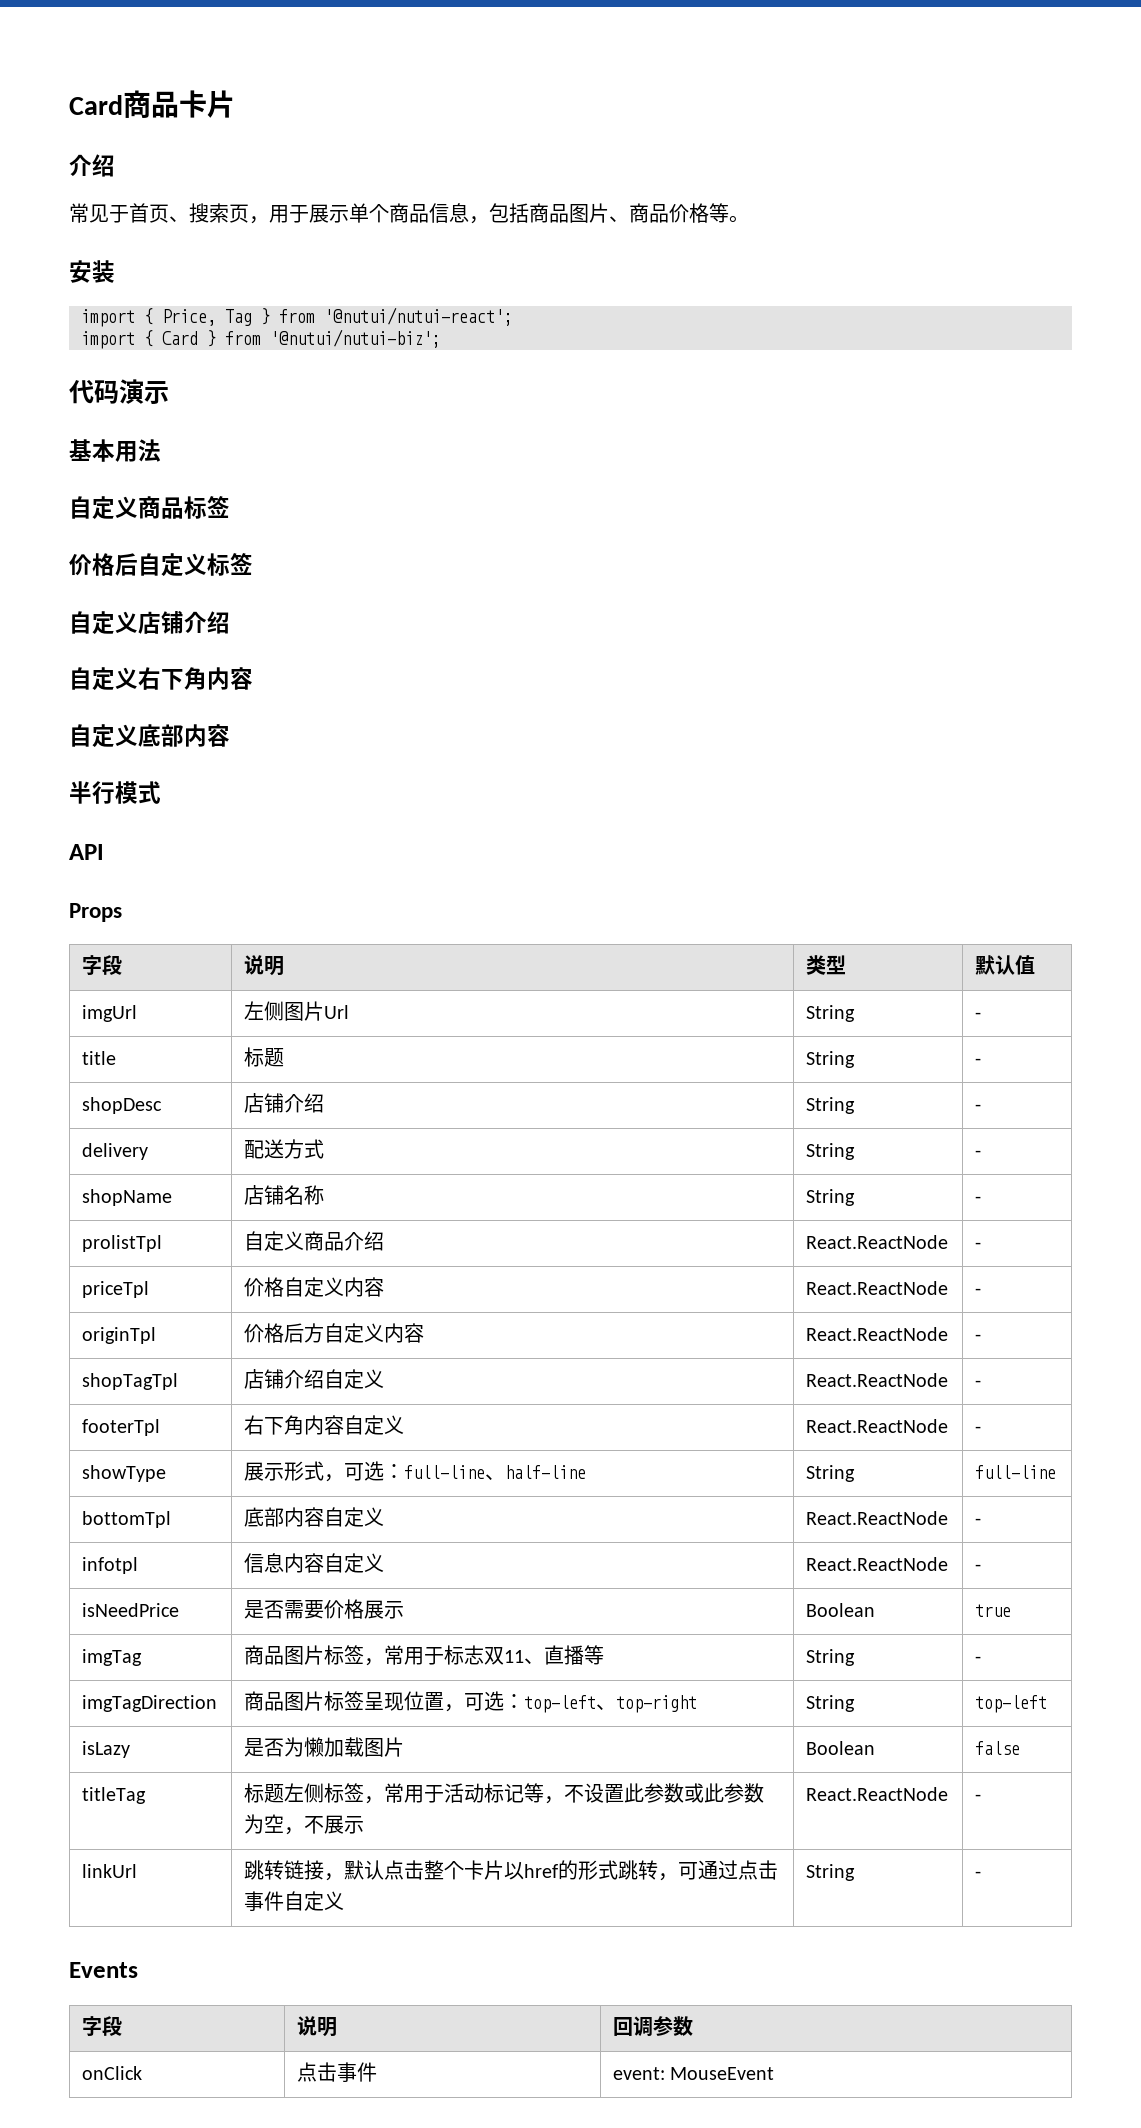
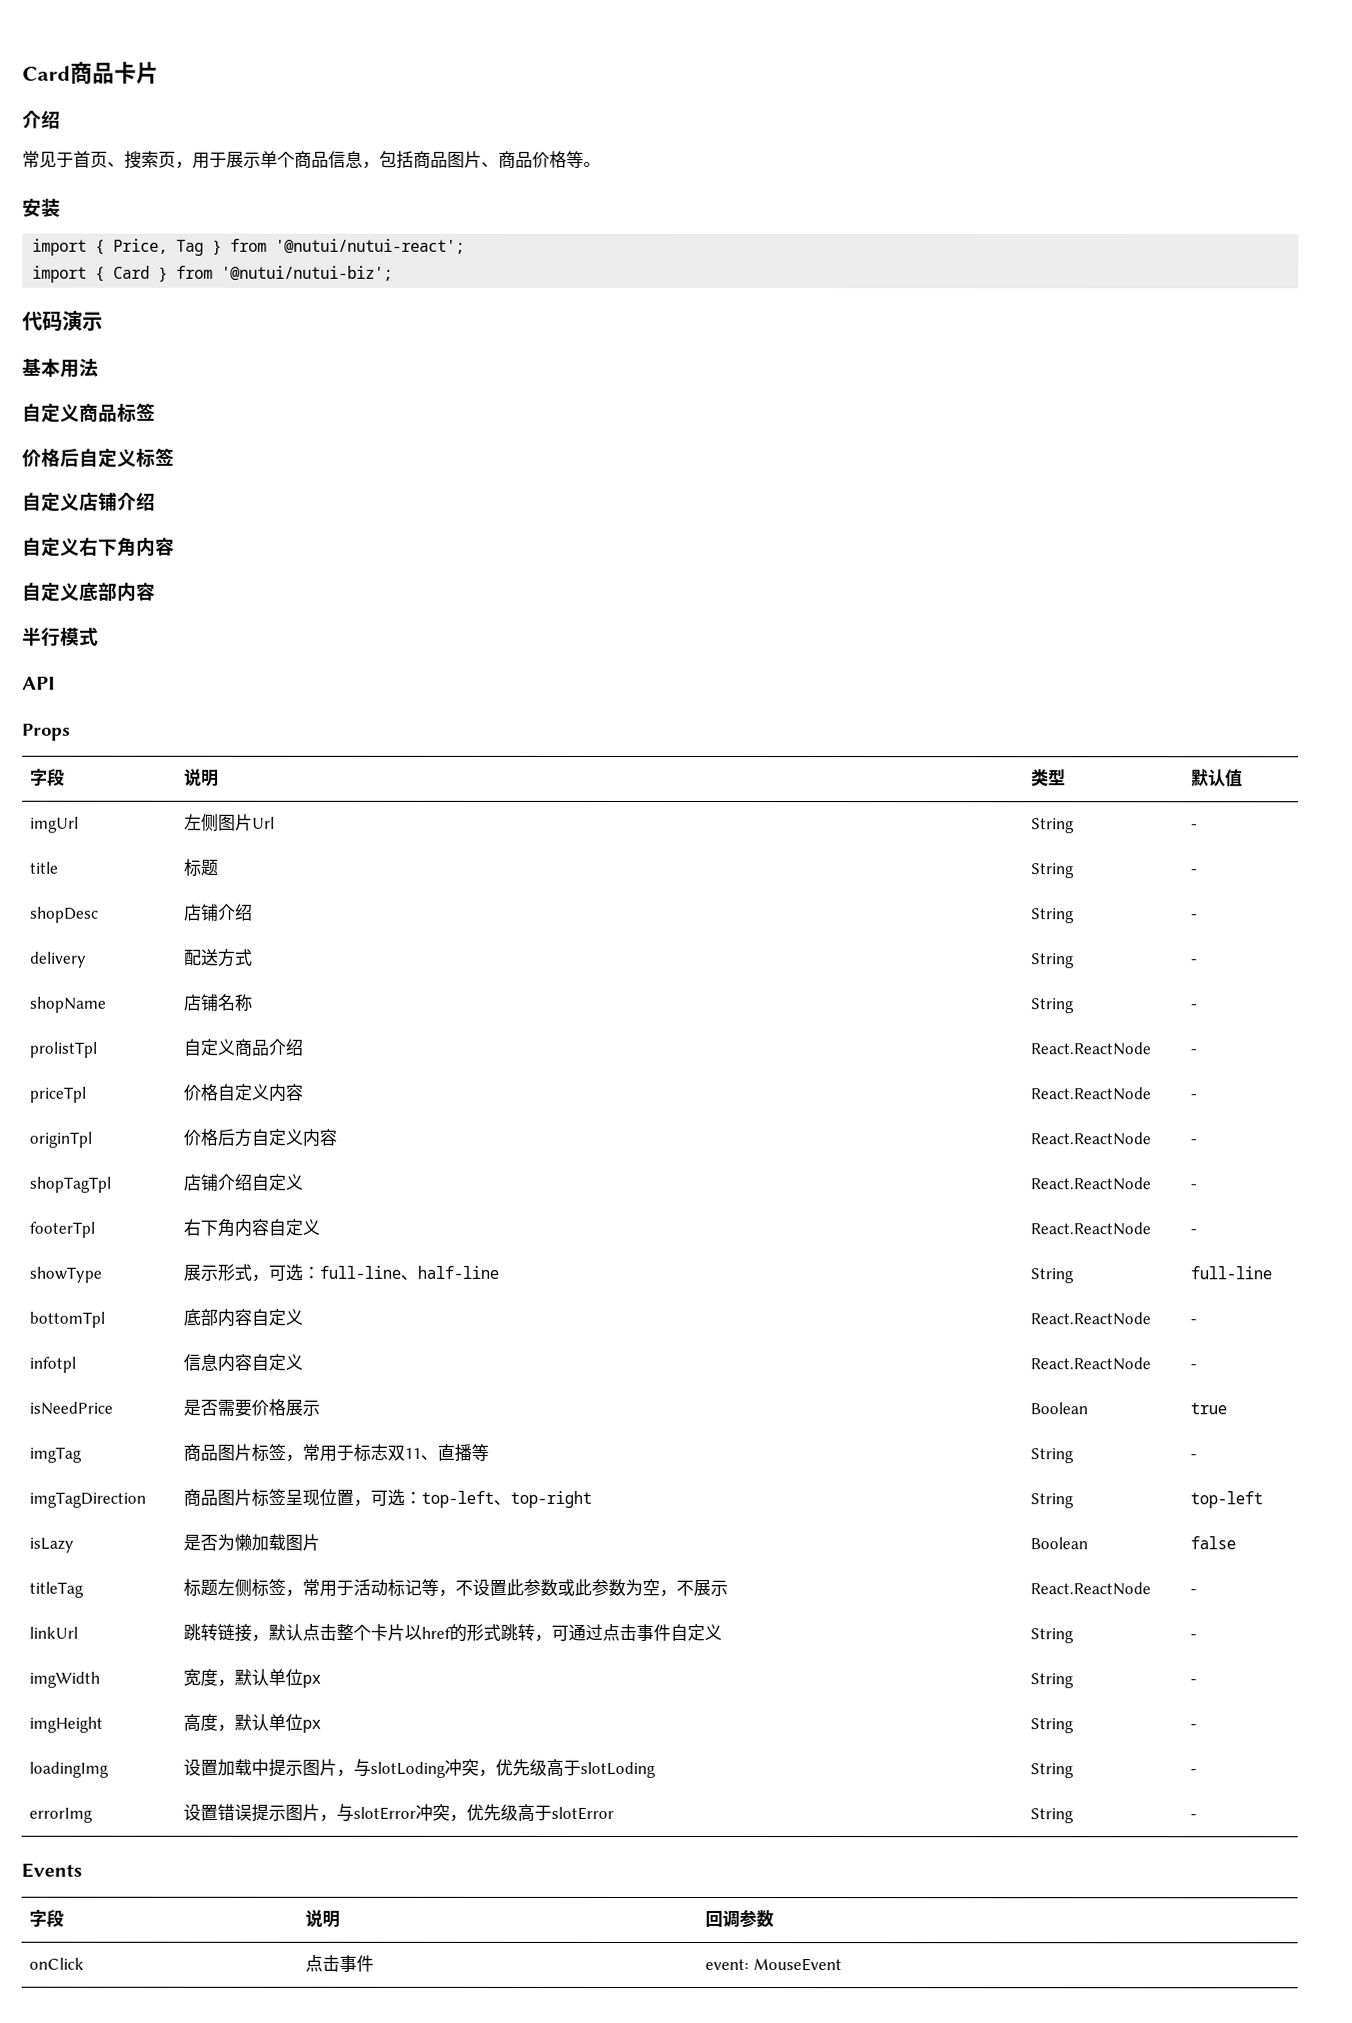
+ imgWidth | 宽度，默认单位px | String | -
+ imgHeight | 高度，默认单位px | String | -
+ loadingImg | 设置加载中提示图片，与slotLoding冲突，优先级高于slotLoding | String | -
+ errorImg | 设置错误提示图片，与slotError冲突，优先级高于slotError | String | -

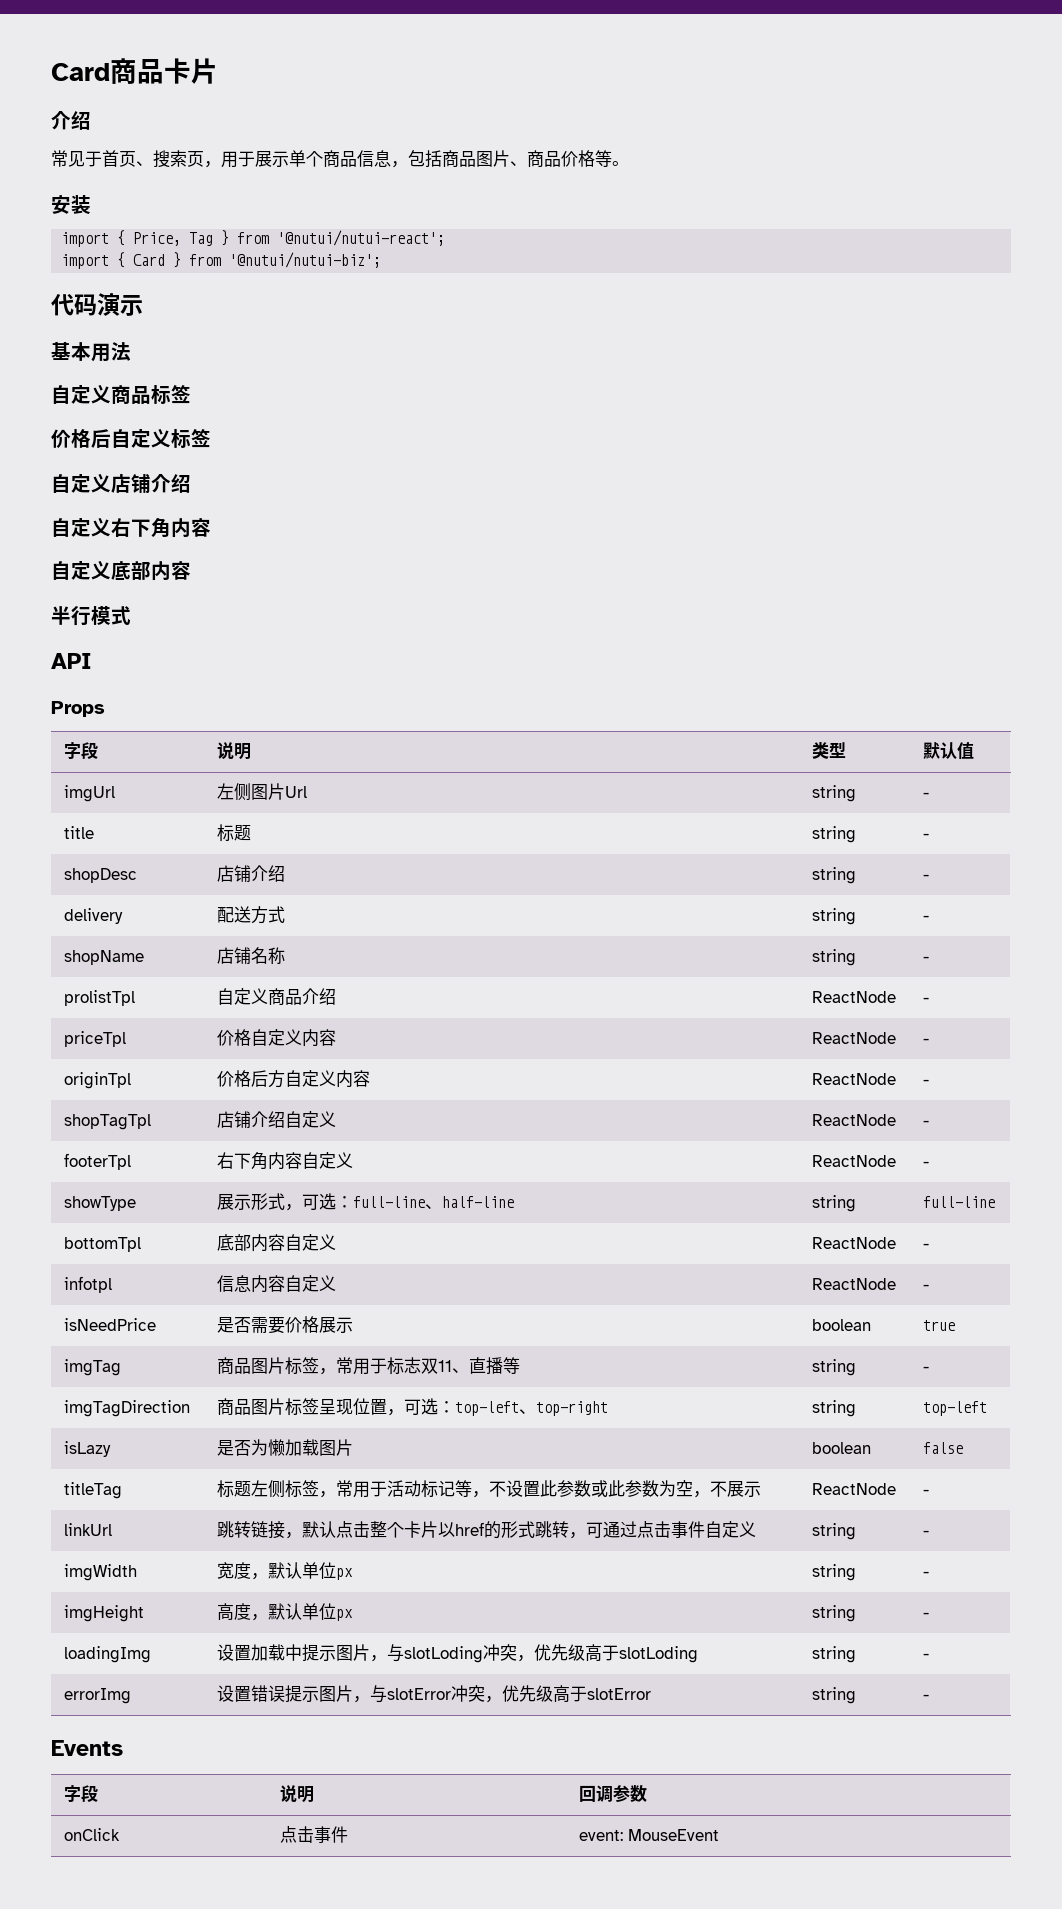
- imgUrl | 左侧图片Url | String | -
+ imgUrl | 左侧图片Url | string | -
- title | 标题 | String | -
+ title | 标题 | string | -
- shopDesc | 店铺介绍 | String | -
+ shopDesc | 店铺介绍 | string | -
- delivery | 配送方式 | String | -
+ delivery | 配送方式 | string | -
- shopName | 店铺名称 | String | -
+ shopName | 店铺名称 | string | -
- prolistTpl | 自定义商品介绍 | React.ReactNode | -
+ prolistTpl | 自定义商品介绍 | ReactNode | -
- priceTpl | 价格自定义内容 | React.ReactNode | -
+ priceTpl | 价格自定义内容 | ReactNode | -
- originTpl | 价格后方自定义内容 | React.ReactNode | -
+ originTpl | 价格后方自定义内容 | ReactNode | -
- shopTagTpl | 店铺介绍自定义 | React.ReactNode | -
+ shopTagTpl | 店铺介绍自定义 | ReactNode | -
- footerTpl | 右下角内容自定义 | React.ReactNode | -
+ footerTpl | 右下角内容自定义 | ReactNode | -
- showType | 展示形式，可选：full-line、half-line | String | full-line
+ showType | 展示形式，可选：full-line、half-line | string | full-line
- bottomTpl | 底部内容自定义 | React.ReactNode | -
+ bottomTpl | 底部内容自定义 | ReactNode | -
- infotpl | 信息内容自定义 | React.ReactNode | -
+ infotpl | 信息内容自定义 | ReactNode | -
- isNeedPrice | 是否需要价格展示 | Boolean | true
+ isNeedPrice | 是否需要价格展示 | boolean | true
- imgTag | 商品图片标签，常用于标志双11、直播等 | String | -
+ imgTag | 商品图片标签，常用于标志双11、直播等 | string | -
- imgTagDirection | 商品图片标签呈现位置，可选：top-left、top-right | String | top-left
+ imgTagDirection | 商品图片标签呈现位置，可选：top-left、top-right | string | top-left
- isLazy | 是否为懒加载图片 | Boolean | false
+ isLazy | 是否为懒加载图片 | boolean | false
- titleTag | 标题左侧标签，常用于活动标记等，不设置此参数或此参数为空，不展示 | React.ReactNode | -
+ titleTag | 标题左侧标签，常用于活动标记等，不设置此参数或此参数为空，不展示 | ReactNode | -
- linkUrl | 跳转链接，默认点击整个卡片以href的形式跳转，可通过点击事件自定义 | String | -
+ linkUrl | 跳转链接，默认点击整个卡片以href的形式跳转，可通过点击事件自定义 | string | -
- imgWidth | 宽度，默认单位px | String | -
+ imgWidth | 宽度，默认单位px | string | -
- imgHeight | 高度，默认单位px | String | -
+ imgHeight | 高度，默认单位px | string | -
- loadingImg | 设置加载中提示图片，与slotLoding冲突，优先级高于slotLoding | String | -
+ loadingImg | 设置加载中提示图片，与slotLoding冲突，优先级高于slotLoding | string | -
- errorImg | 设置错误提示图片，与slotError冲突，优先级高于slotError | String | -
+ errorImg | 设置错误提示图片，与slotError冲突，优先级高于slotError | string | -

